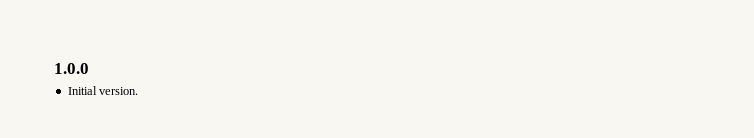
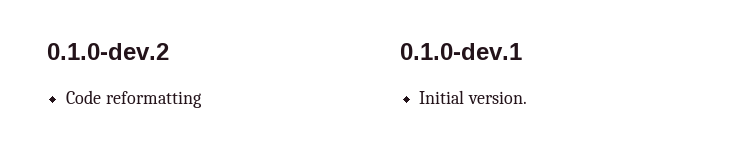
- 1.0.0
+ 0.1.0-dev.2
+ Code reformatting
+ 0.1.0-dev.1

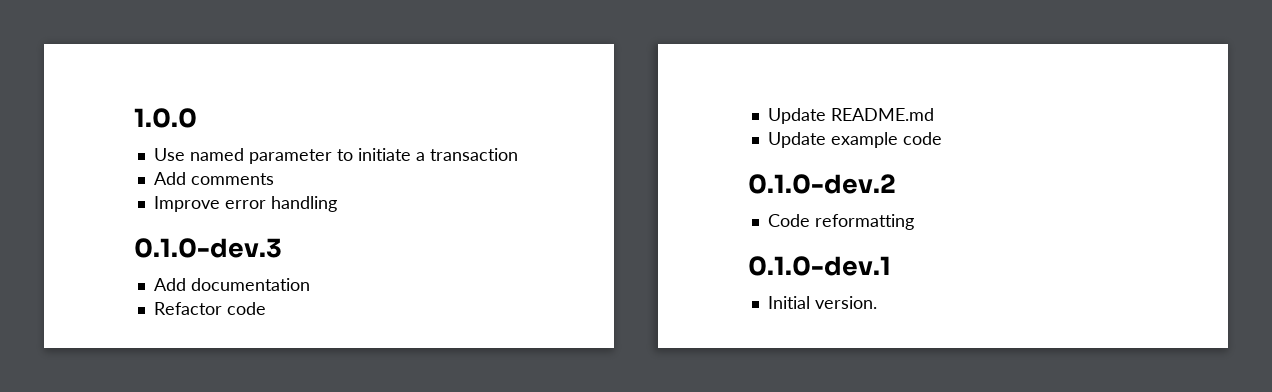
+ 1.0.0
+ Use named parameter to initiate a transaction
+ Add comments
+ Improve error handling
+ 0.1.0-dev.3
+ Add documentation
+ Refactor code
+ Update README.md
+ Update example code

